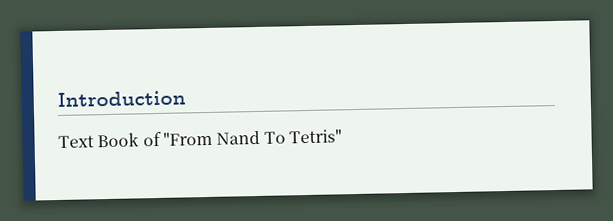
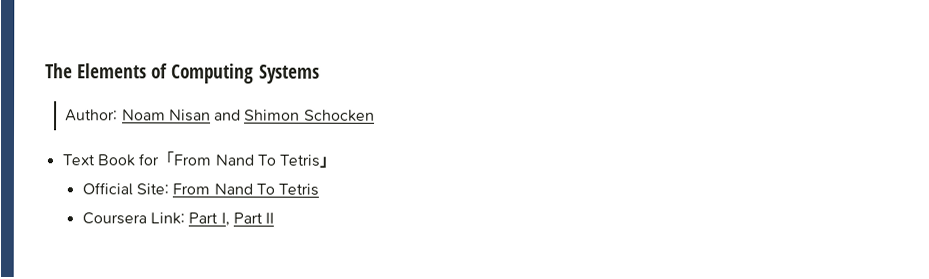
- Introduction
- Text Book of "From Nand To Tetris"
+ The Elements of Computing Systems
+ Author: Noam Nisan and Shimon Schocken
+ Text Book for「From Nand To Tetris」
+ Official Site: From Nand To Tetris
+ Coursera Link: Part I, Part II

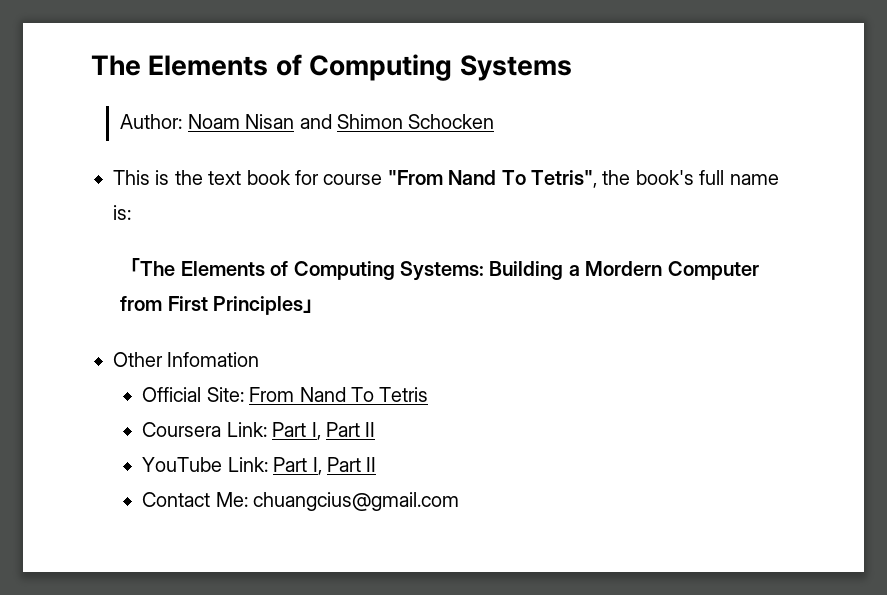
- Text Book for「From Nand To Tetris」
+ This is the text book for course "From Nand To Tetris", the book's full name is:
+ 「The Elements of Computing Systems: Building a Mordern Computer from First Principles」
+ Other Infomation
+ YouTube Link: Part I, Part II
+ Contact Me: chuangcius@gmail.com

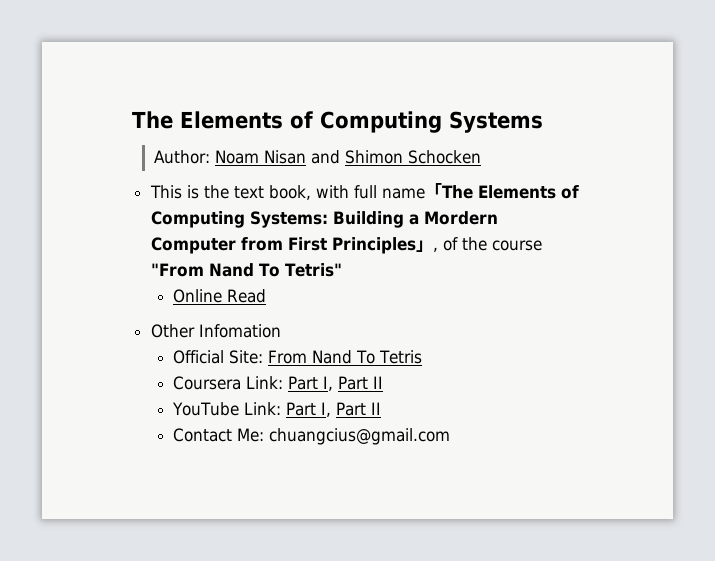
- This is the text book for course "From Nand To Tetris", the book's full name is:
- 「The Elements of Computing Systems: Building a Mordern Computer from First Principles」
+ This is the text book, with full name「The Elements of Computing Systems: Building a Mordern Computer from First Principles」, of the course "From Nand To Tetris"
+ Online Read

